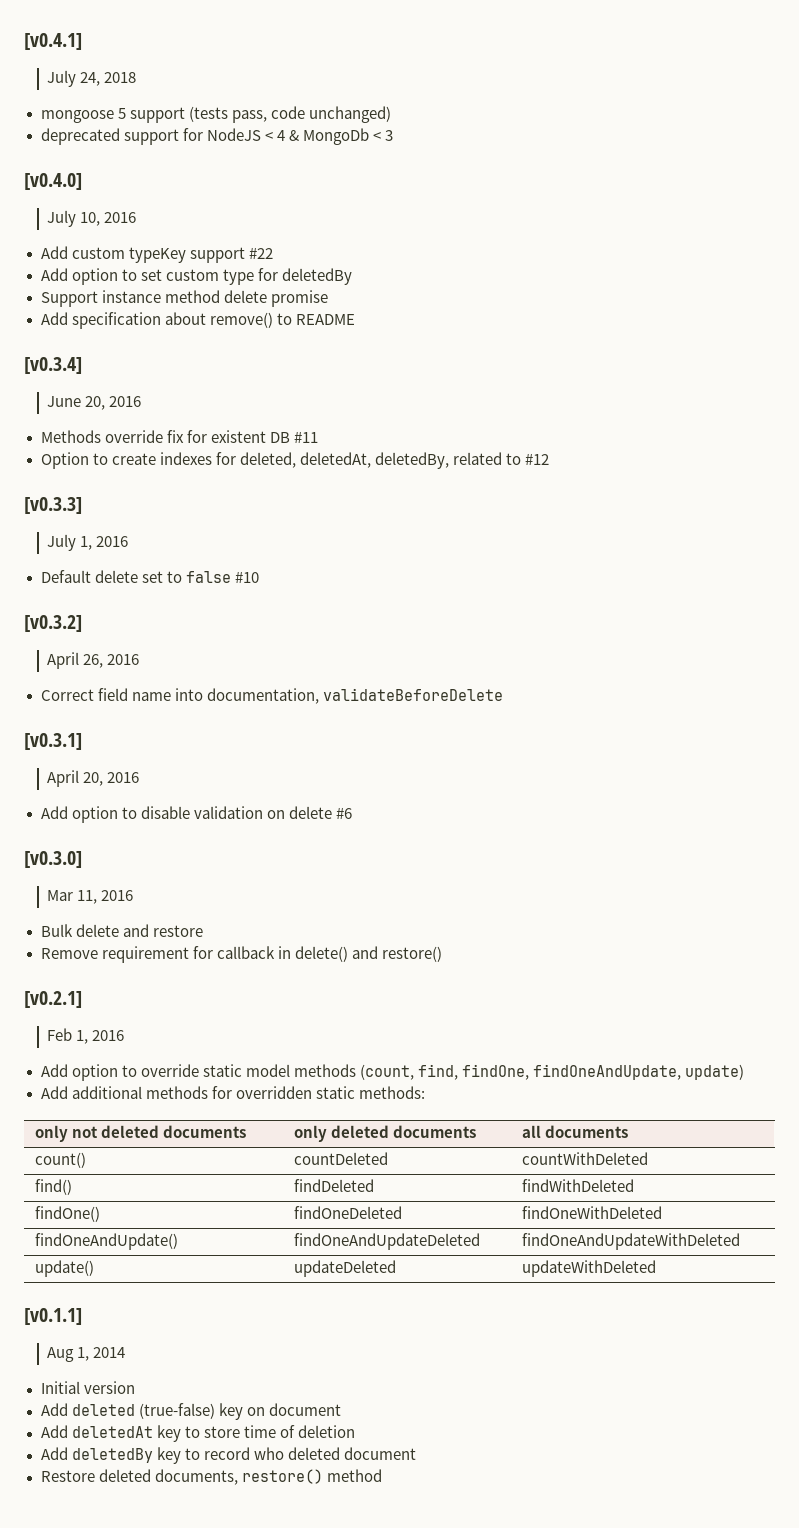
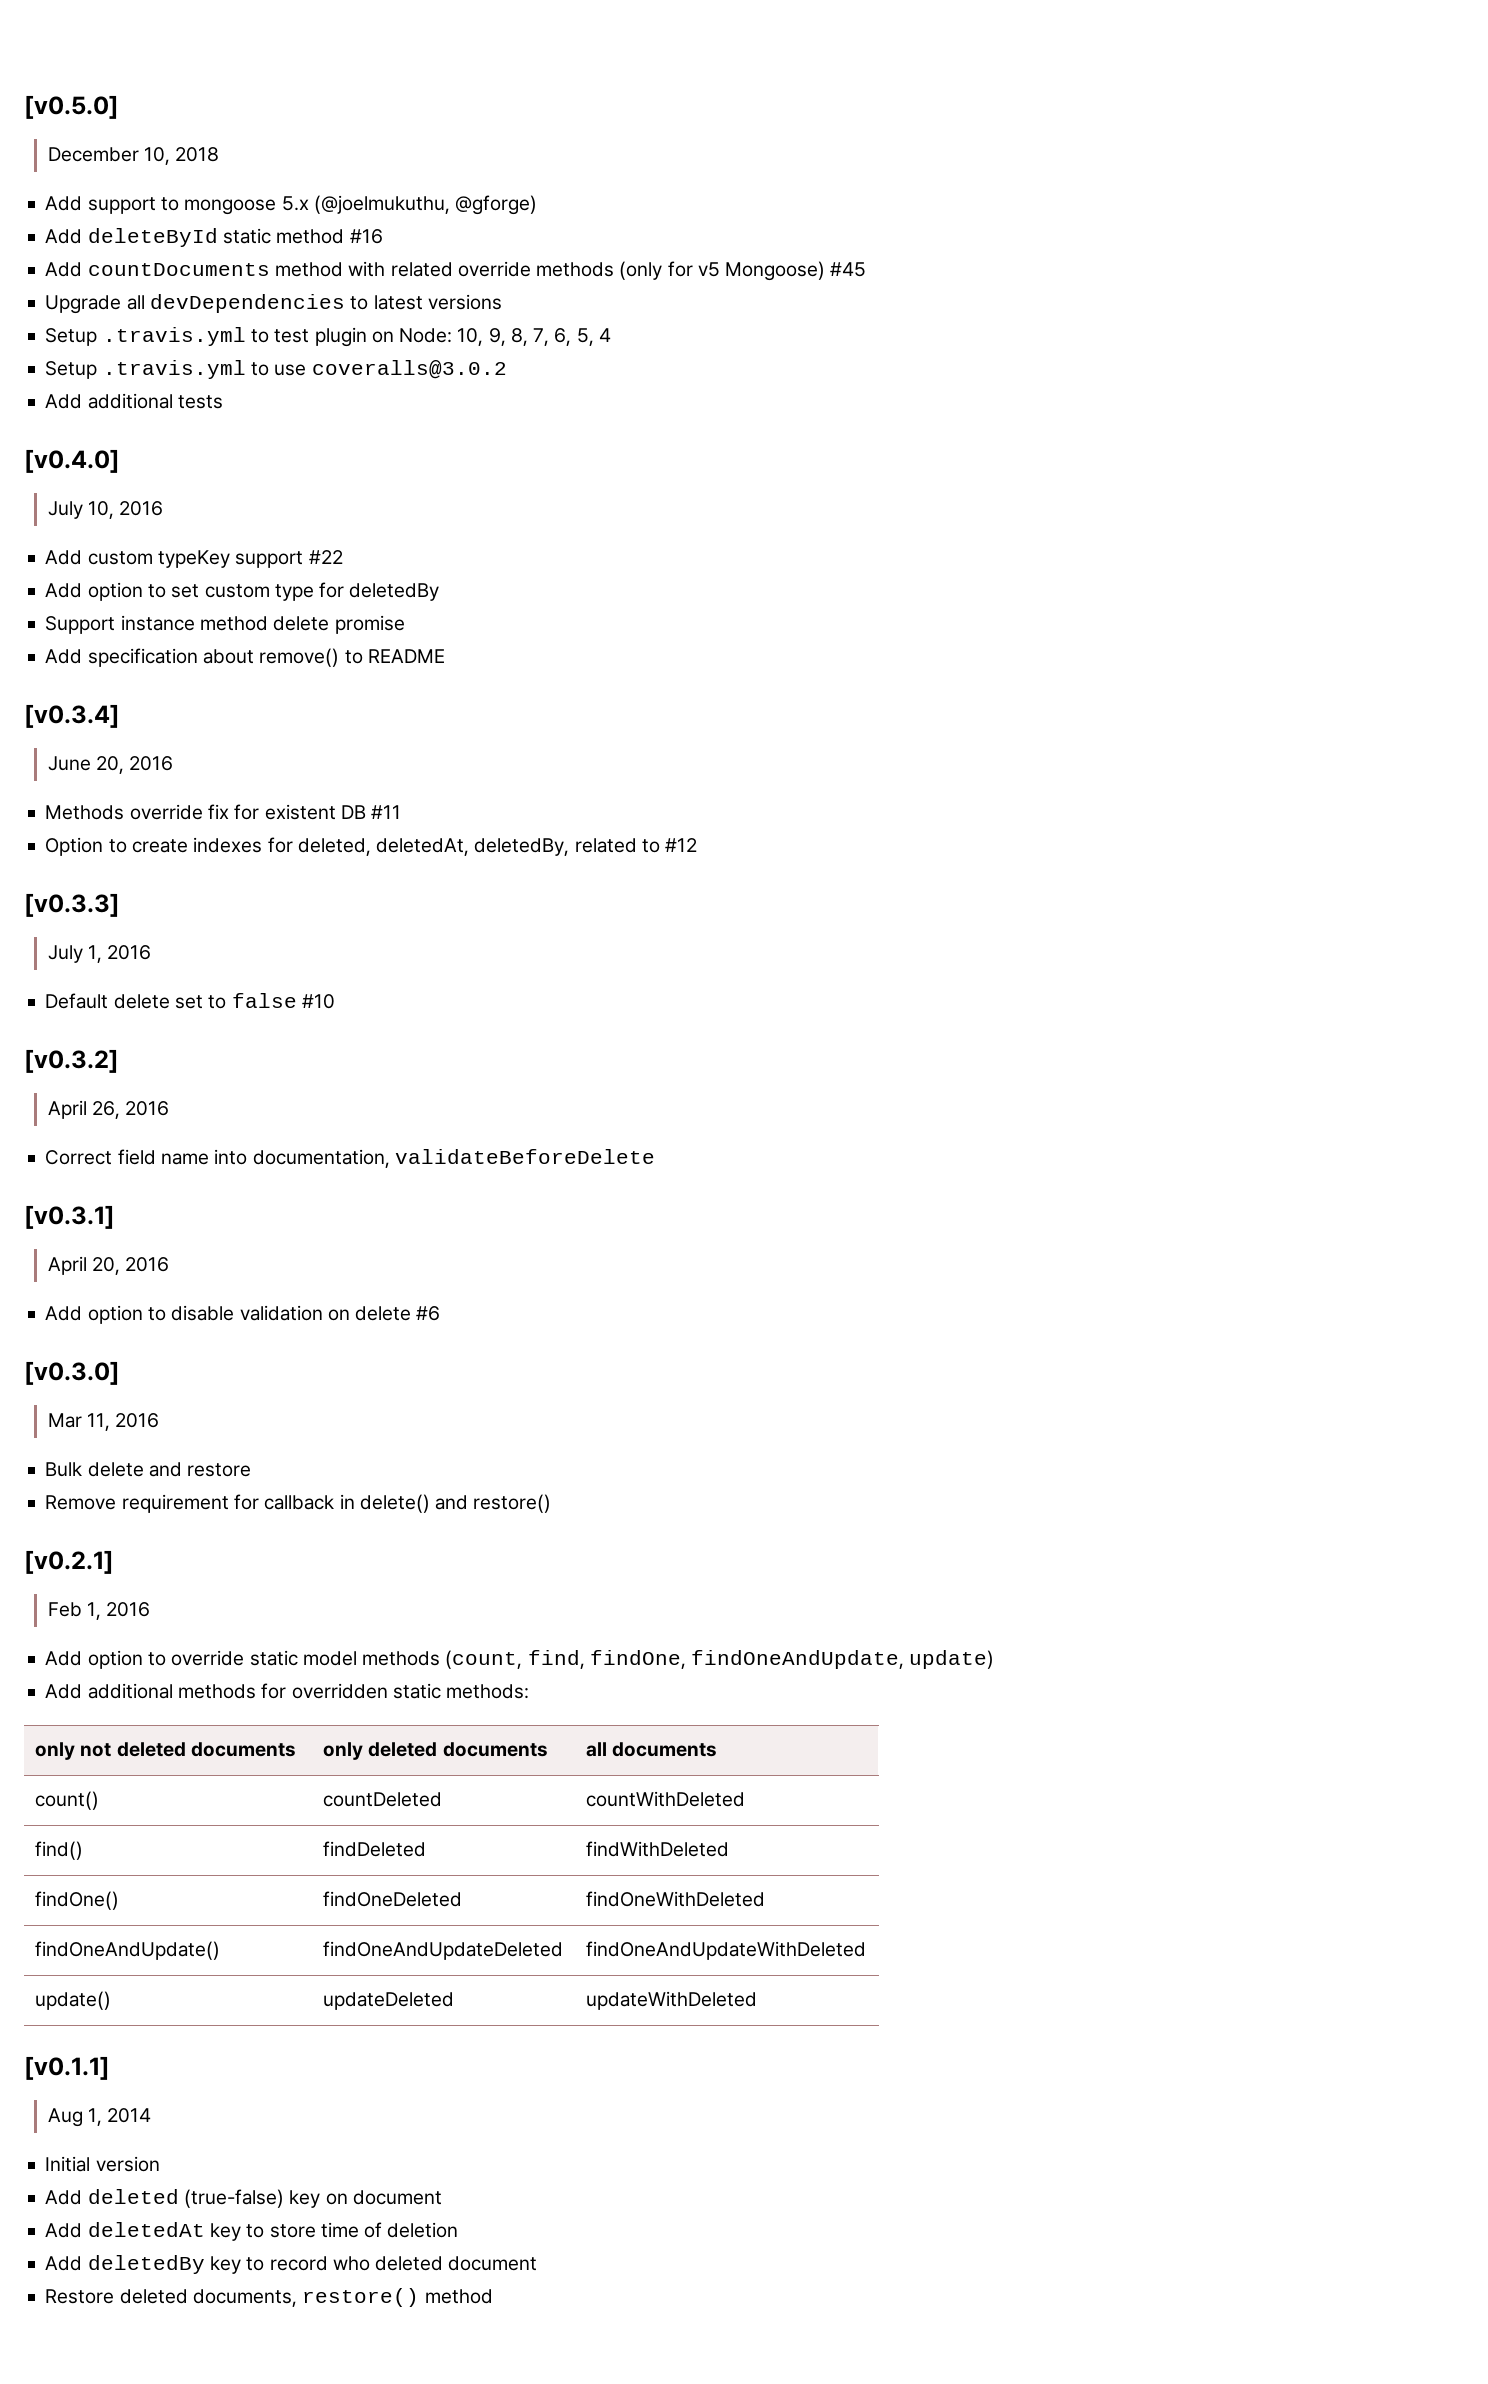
- [v0.4.1]
- July 24, 2018
- mongoose 5 support (tests pass, code unchanged)
- deprecated support for NodeJS < 4 & MongoDb < 3
+ [v0.5.0]
+ December 10, 2018
+ Add support to mongoose 5.x (@joelmukuthu, @gforge)
+ Add deleteById static method #16
+ Add countDocuments method with related override methods (only for v5 Mongoose) #45
+ Upgrade all devDependencies to latest versions
+ Setup .travis.yml to test plugin on Node: 10, 9, 8, 7, 6, 5, 4
+ Setup .travis.yml to use coveralls@3.0.2
+ Add additional tests

